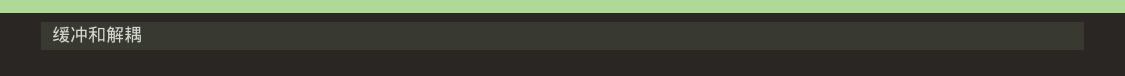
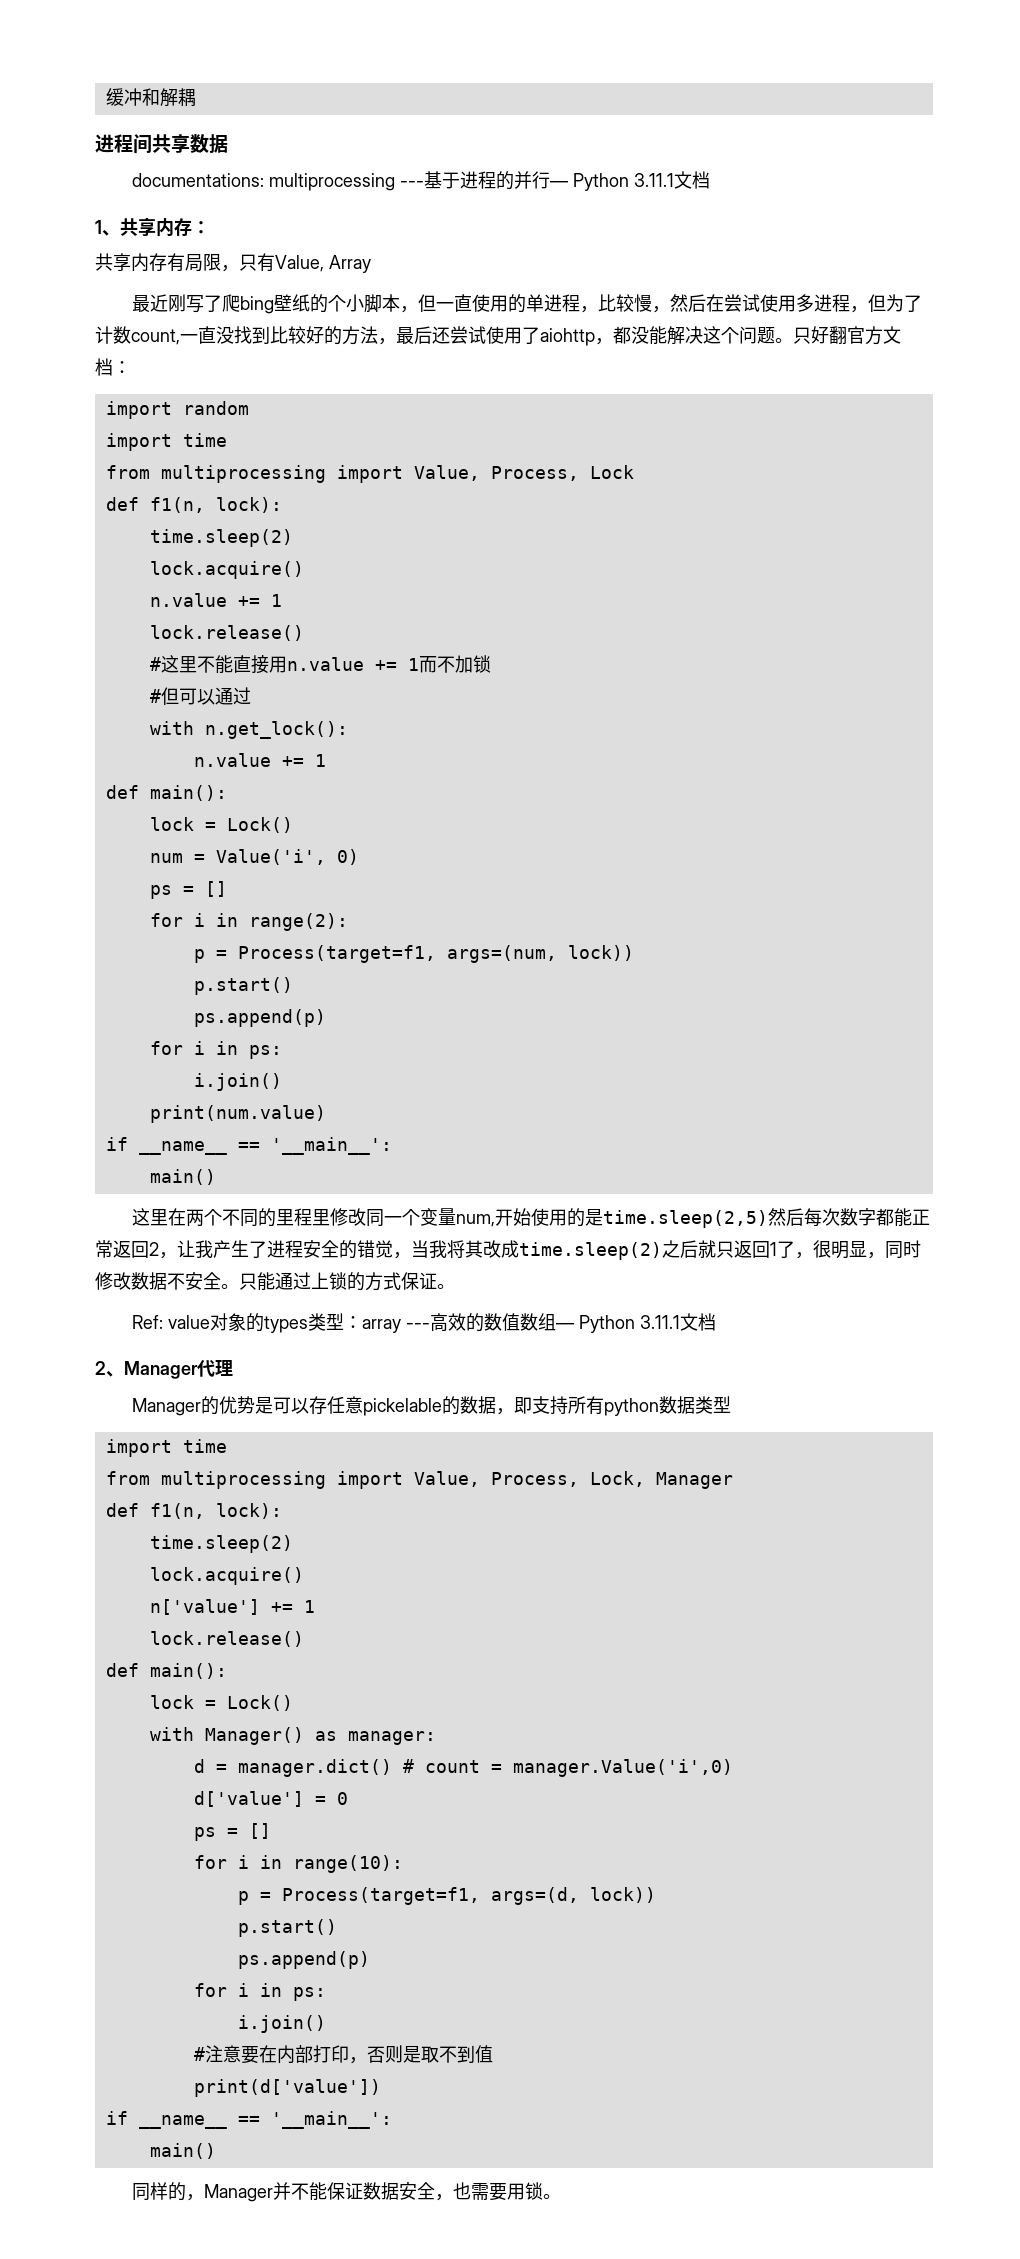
+ 进程间共享数据
+ documentations: multiprocessing ---基于进程的并行— Python 3.11.1文档
+ 1、共享内存：
+ 共享内存有局限，只有Value, Array
+ 最近刚写了爬bing壁纸的个小脚本，但一直使用的单进程，比较慢，然后在尝试使用多进程，但为了计数count,一直没找到比较好的方法，最后还尝试使用了aiohttp，都没能解决这个问题。只好翻官方文档：
+ import random
+ import time
+ from multiprocessing import Value, Process, Lock
+ def f1(n, lock):
+ time.sleep(2)
+ lock.acquire()
+ n.value += 1
+ lock.release()
+ #这里不能直接用n.value += 1而不加锁
+ #但可以通过
+ with n.get_lock():
+ n.value += 1
+ def main():
+ lock = Lock()
+ num = Value('i', 0)
+ ps = []
+ for i in range(2):
+ p = Process(target=f1, args=(num, lock))
+ p.start()
+ ps.append(p)
+ for i in ps:
+ i.join()
+ print(num.value)
+ if __name__ == '__main__':
+ main()
+ 这里在两个不同的里程里修改同一个变量num,开始使用的是time.sleep(2,5)然后每次数字都能正常返回2，让我产生了进程安全的错觉，当我将其改成time.sleep(2)之后就只返回1了，很明显，同时修改数据不安全。只能通过上锁的方式保证。
+ Ref: value对象的types类型：array ---高效的数值数组— Python 3.11.1文档
+ 2、Manager代理
+ Manager的优势是可以存任意pickelable的数据，即支持所有python数据类型
+ import time
+ from multiprocessing import Value, Process, Lock, Manager
+ def f1(n, lock):
+ time.sleep(2)
+ lock.acquire()
+ n['value'] += 1
+ lock.release()
+ def main():
+ lock = Lock()
+ with Manager() as manager:
+ d = manager.dict() # count = manager.Value('i',0)
+ d['value'] = 0
+ ps = []
+ for i in range(10):
+ p = Process(target=f1, args=(d, lock))
+ p.start()
+ ps.append(p)
+ for i in ps:
+ i.join()
+ #注意要在内部打印，否则是取不到值
+ print(d['value'])
+ if __name__ == '__main__':
+ main()
+ 同样的，Manager并不能保证数据安全，也需要用锁。

